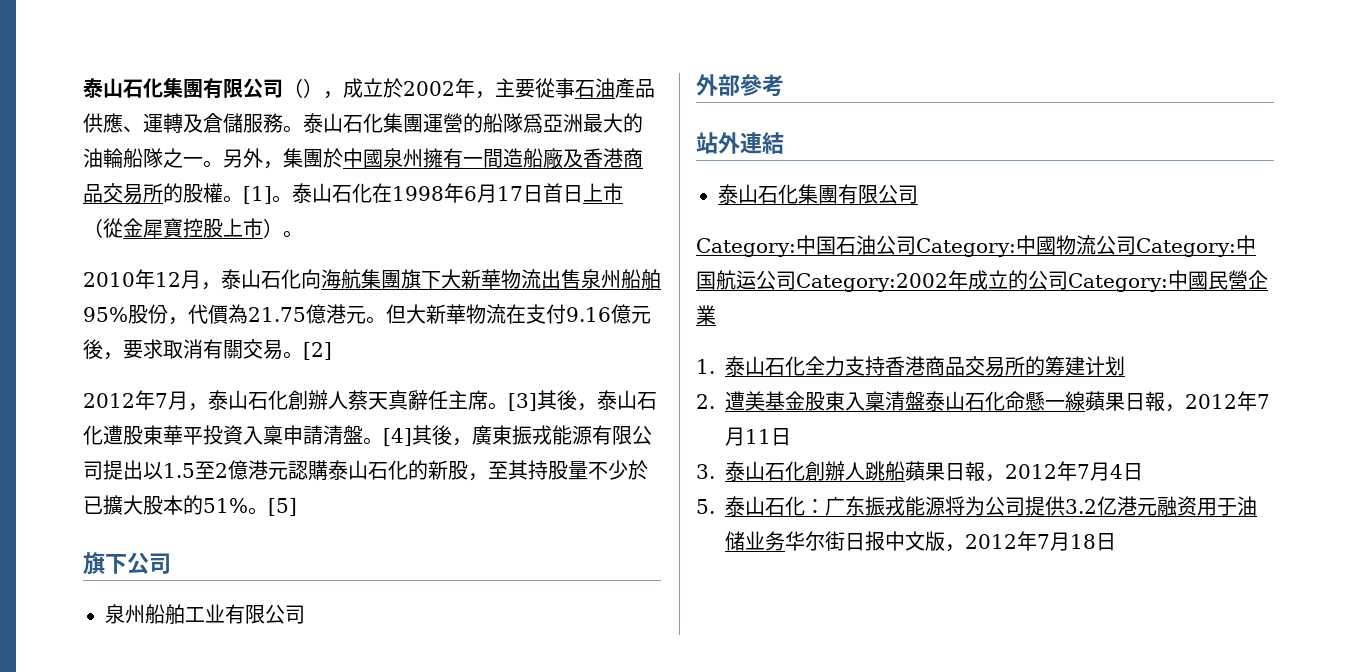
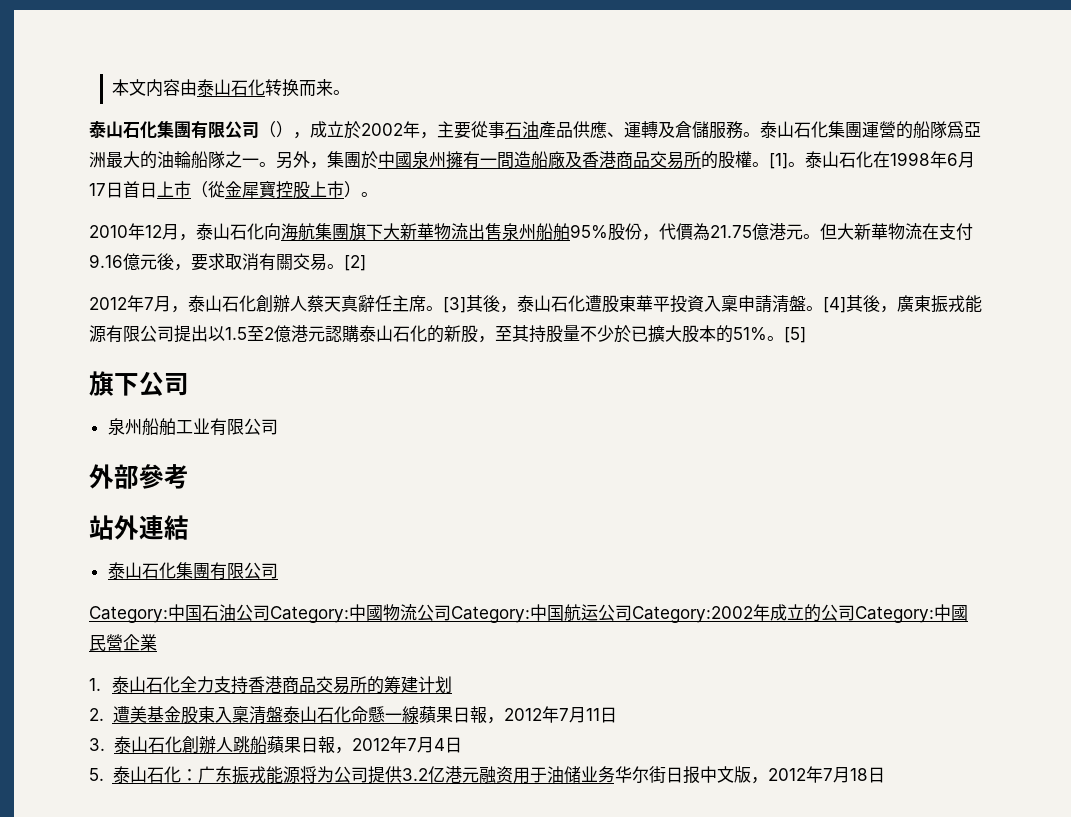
+ 本文内容由泰山石化转换而来。

